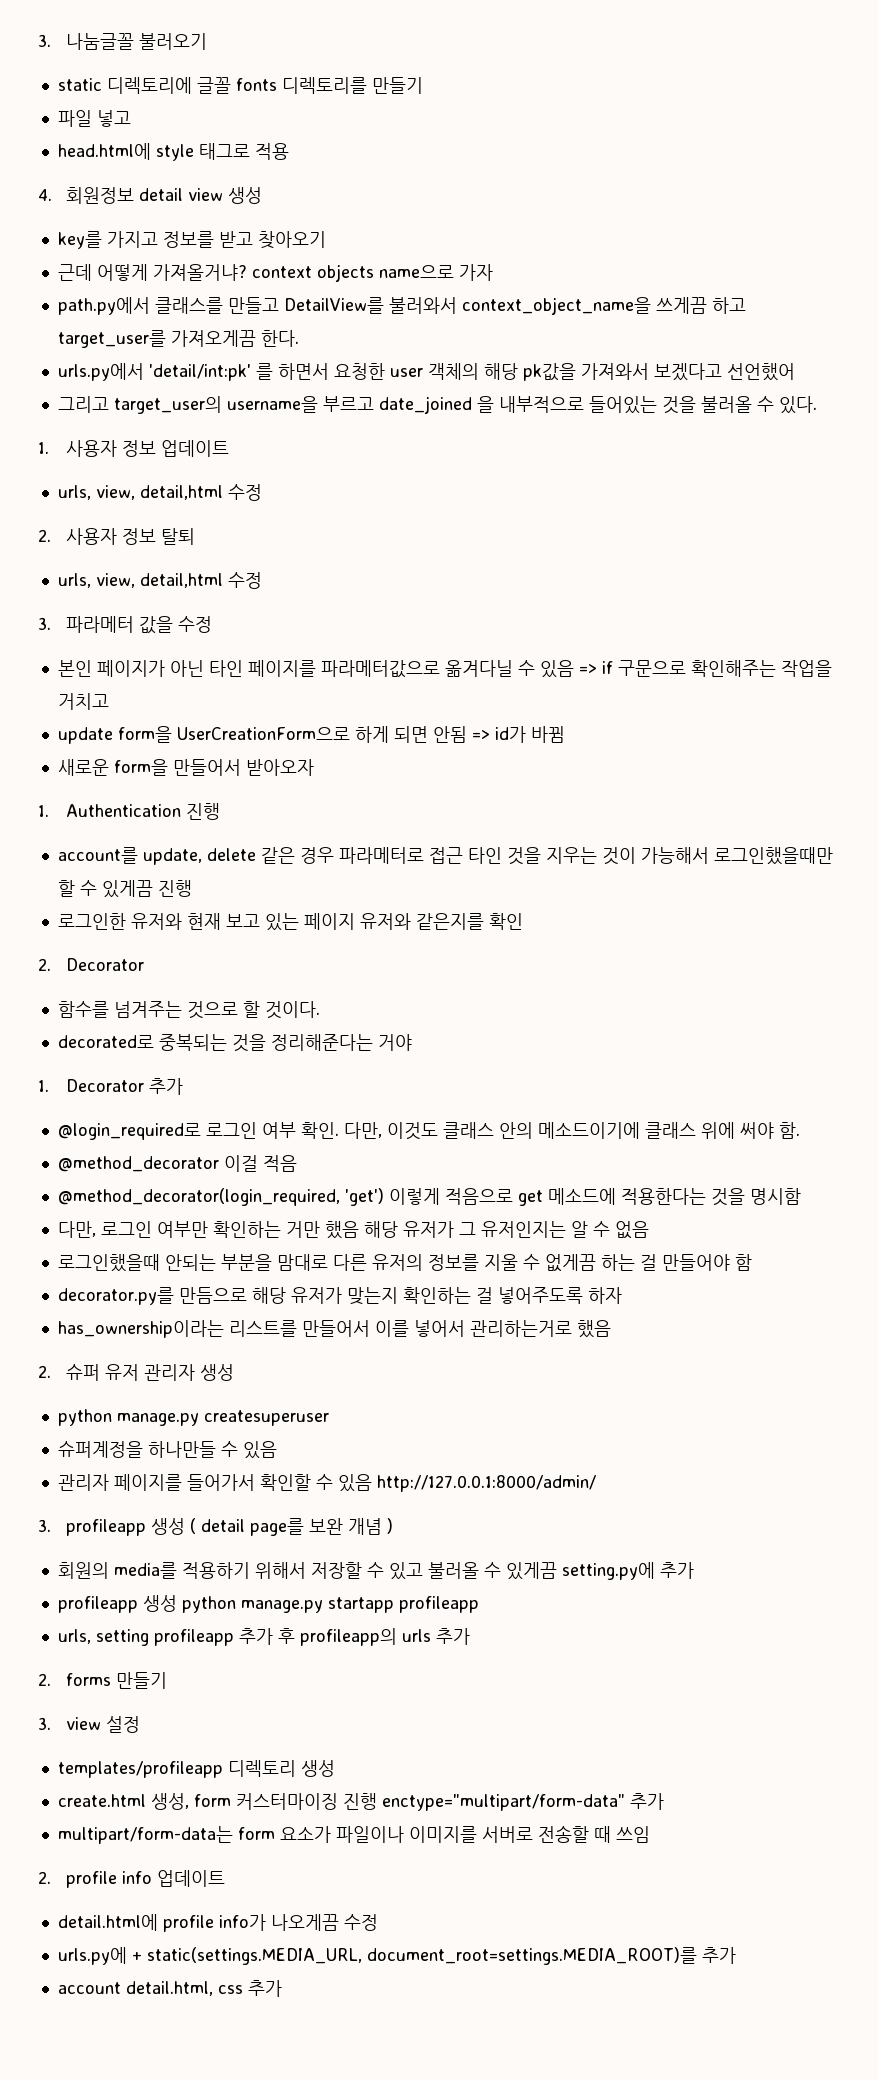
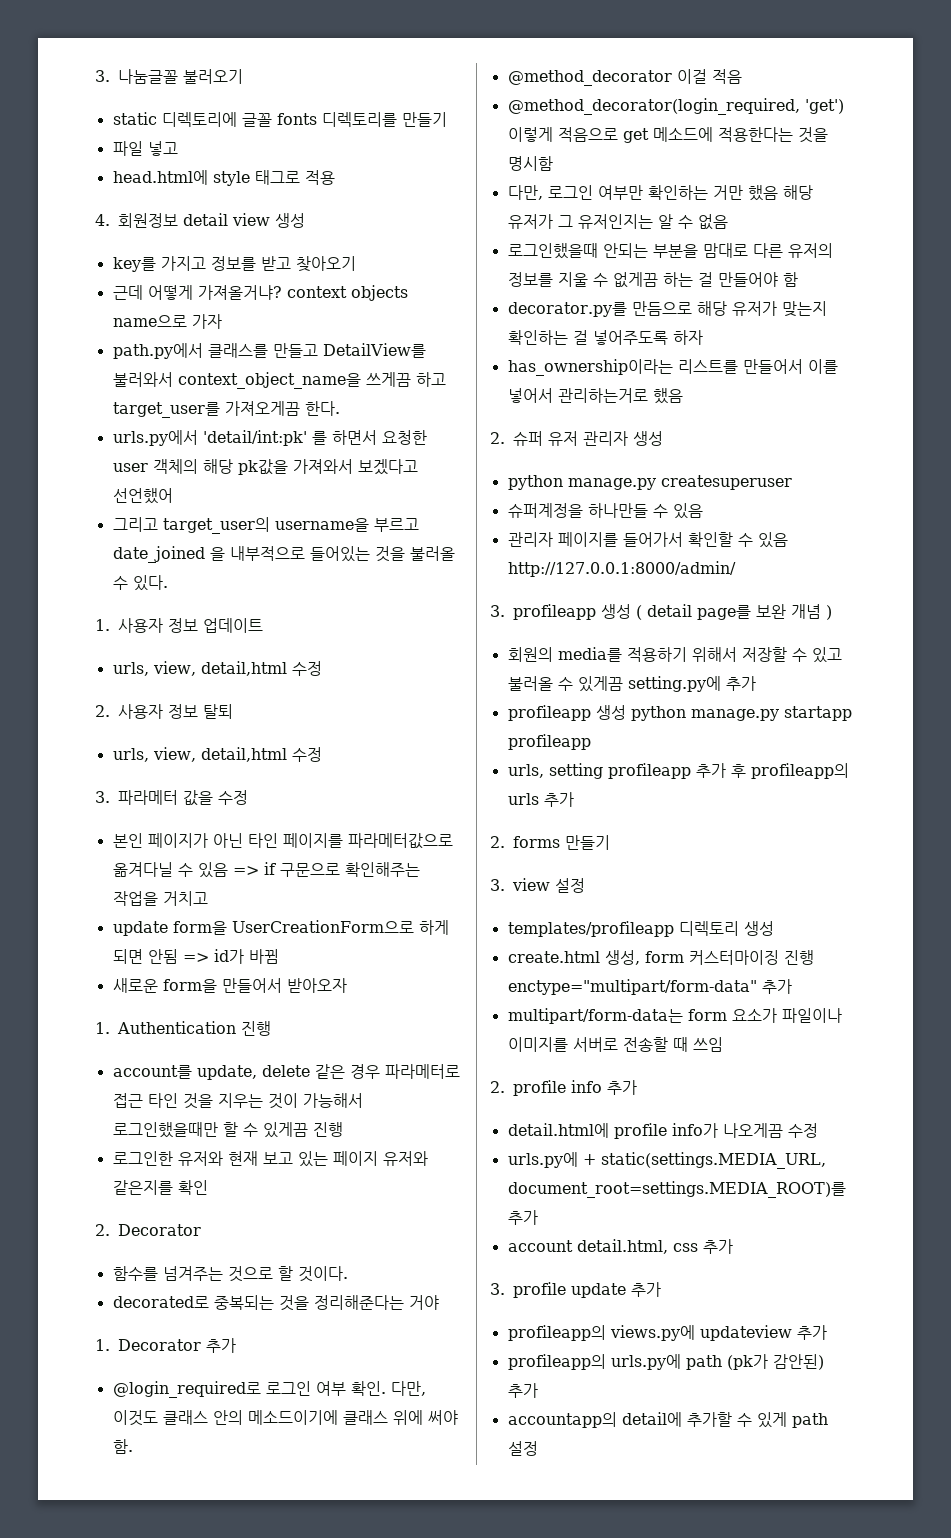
- 2. profile info 업데이트
+ 2. profile info 추가
+ 3. profile update 추가
+ profileapp의 views.py에 updateview 추가
+ profileapp의 urls.py에 path (pk가 감안된) 추가
+ accountapp의 detail에 추가할 수 있게 path 설정

